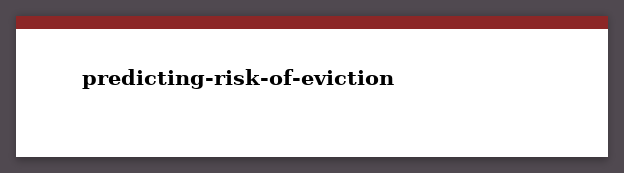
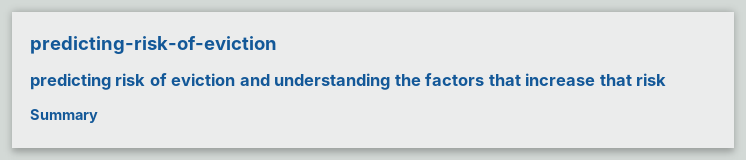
+ predicting risk of eviction and understanding the factors that increase that risk
+ Summary

